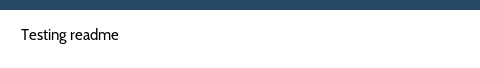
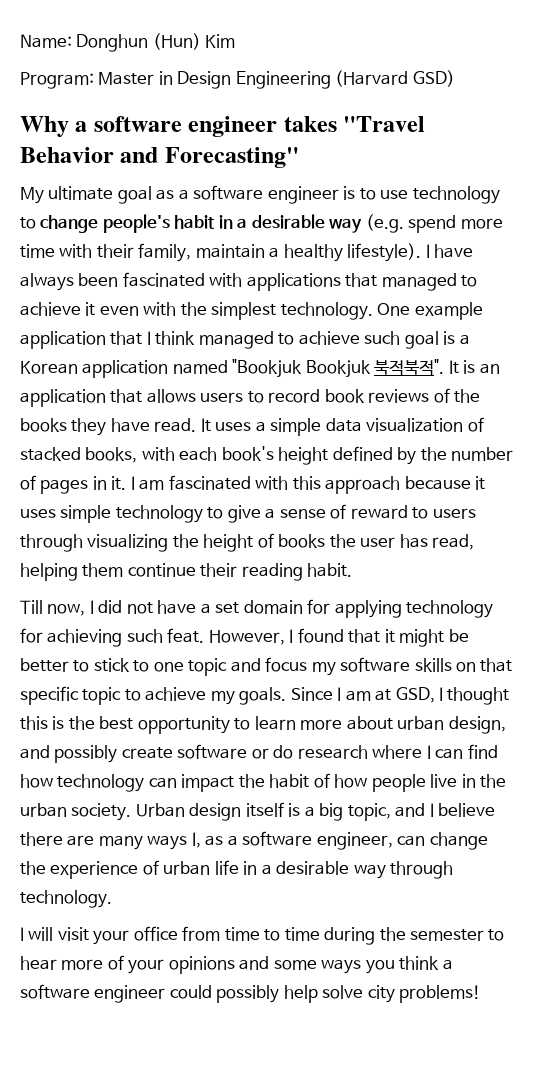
- Testing readme
+ Name: Donghun (Hun) Kim
+ Program: Master in Design Engineering (Harvard GSD)
+ Why a software engineer takes "Travel Behavior and Forecasting"
+ My ultimate goal as a software engineer is to use technology to change people's habit in a desirable way (e.g. spend more time with their family, maintain a healthy lifestyle). I have always been fascinated with applications that managed to achieve it even with the simplest technology. One example application that I think managed to achieve such goal is a Korean application named "Bookjuk Bookjuk 북적북적". It is an application that allows users to record book reviews of the books they have read. It uses a simple data visualization of stacked books, with each book's height defined by the number of pages in it. I am fascinated with this approach because it uses simple technology to give a sense of reward to users through visualizing the height of books the user has read, helping them continue their reading habit.
+ Till now, I did not have a set domain for applying technology for achieving such feat. However, I found that it might be better to stick to one topic and focus my software skills on that specific topic to achieve my goals. Since I am at GSD, I thought this is the best opportunity to learn more about urban design, and possibly create software or do research where I can find how technology can impact the habit of how people live in the urban society. Urban design itself is a big topic, and I believe there are many ways I, as a software engineer, can change the experience of urban life in a desirable way through technology.
+ I will visit your office from time to time during the semester to hear more of your opinions and some ways you think a software engineer could possibly help solve city problems!

